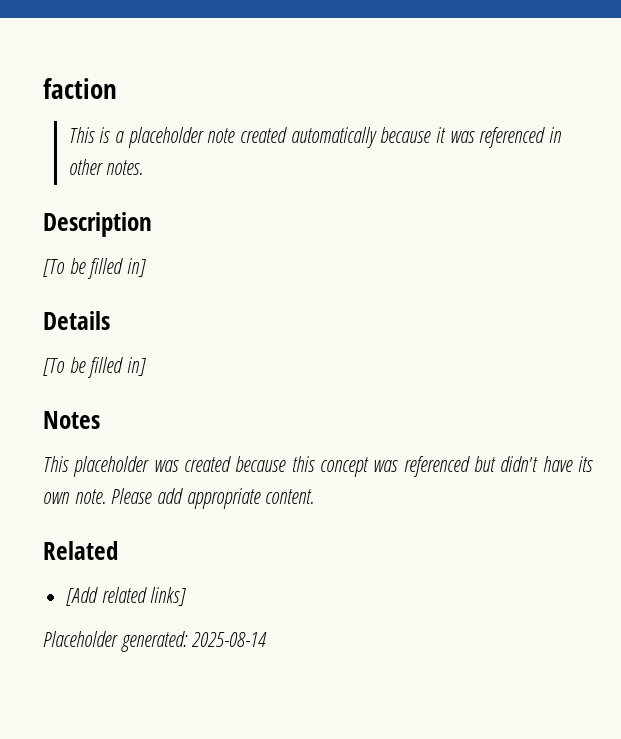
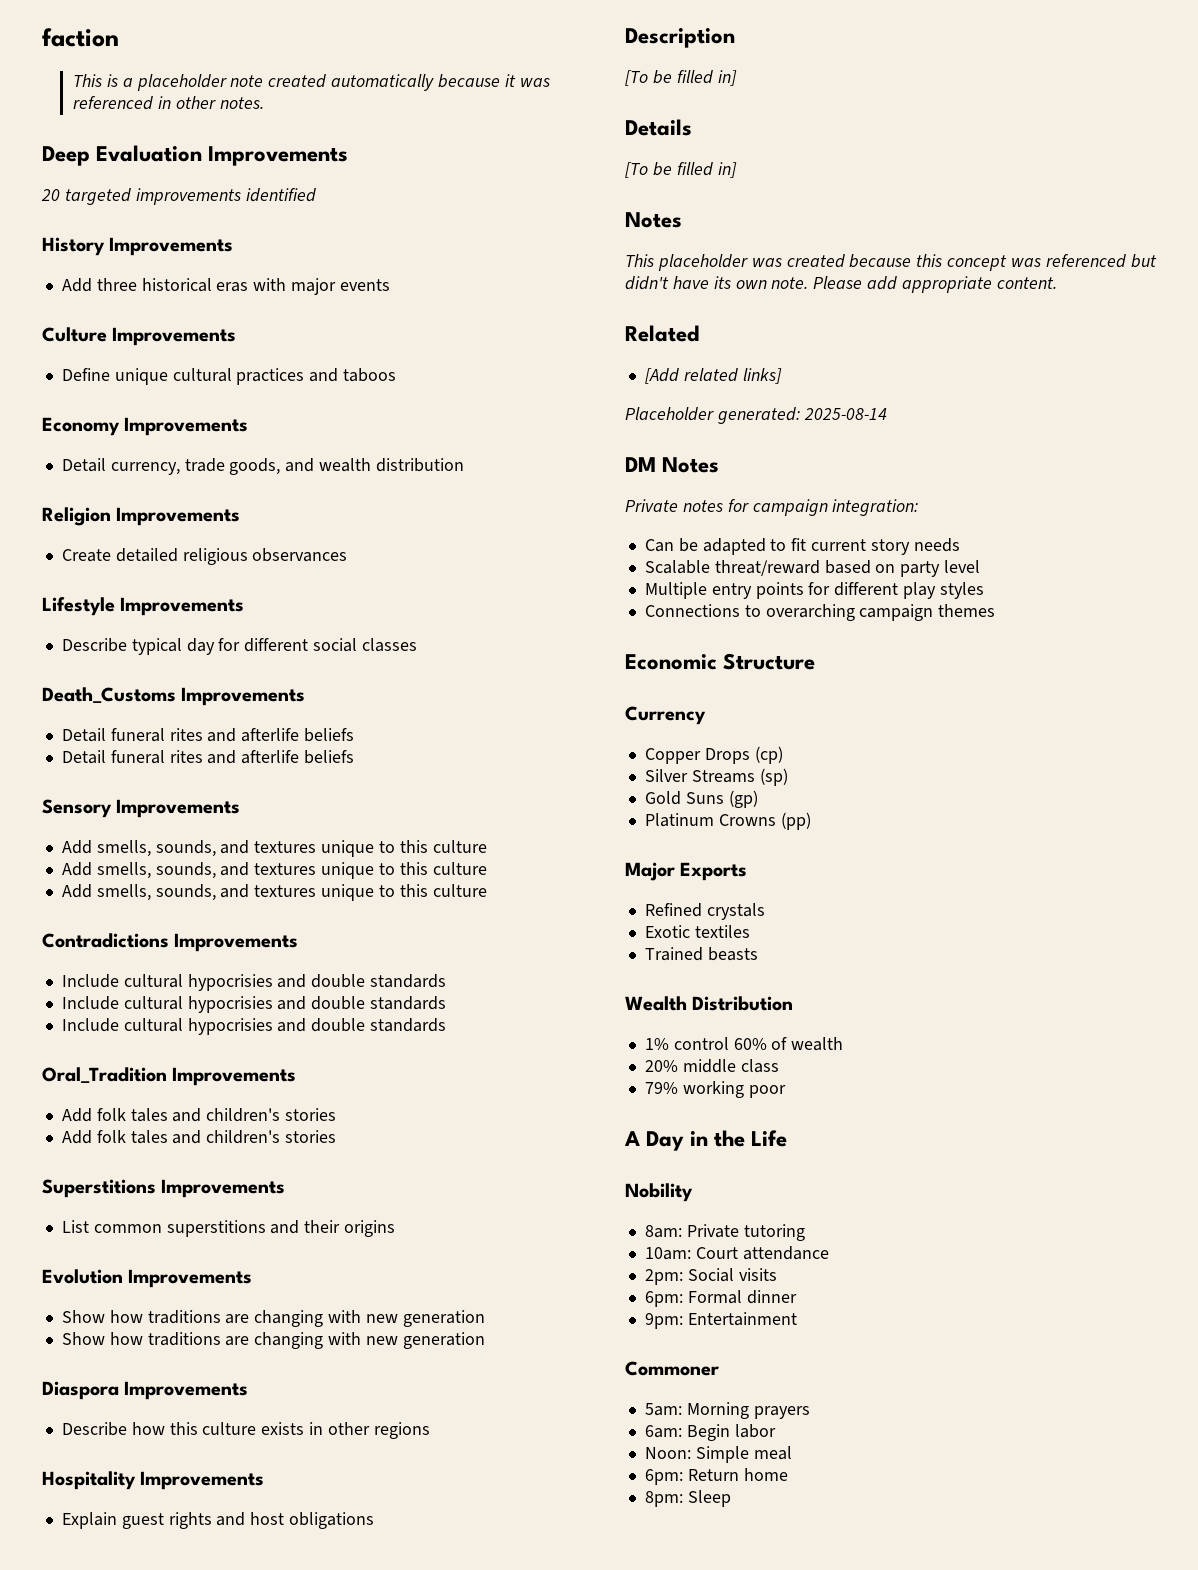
+ Deep Evaluation Improvements
+ 20 targeted improvements identified
+ History Improvements
+ Add three historical eras with major events
+ Culture Improvements
+ Define unique cultural practices and taboos
+ Economy Improvements
+ Detail currency, trade goods, and wealth distribution
+ Religion Improvements
+ Create detailed religious observances
+ Lifestyle Improvements
+ Describe typical day for different social classes
+ Death_Customs Improvements
+ Detail funeral rites and afterlife beliefs
+ Detail funeral rites and afterlife beliefs
+ Sensory Improvements
+ Add smells, sounds, and textures unique to this culture
+ Add smells, sounds, and textures unique to this culture
+ Add smells, sounds, and textures unique to this culture
+ Contradictions Improvements
+ Include cultural hypocrisies and double standards
+ Include cultural hypocrisies and double standards
+ Include cultural hypocrisies and double standards
+ Oral_Tradition Improvements
+ Add folk tales and children's stories
+ Add folk tales and children's stories
+ Superstitions Improvements
+ List common superstitions and their origins
+ Evolution Improvements
+ Show how traditions are changing with new generation
+ Show how traditions are changing with new generation
+ Diaspora Improvements
+ Describe how this culture exists in other regions
+ Hospitality Improvements
+ Explain guest rights and host obligations
+ DM Notes
+ Private notes for campaign integration:
+ Can be adapted to fit current story needs
+ Scalable threat/reward based on party level
+ Multiple entry points for different play styles
+ Connections to overarching campaign themes
+ Economic Structure
+ Currency
+ Copper Drops (cp)
+ Silver Streams (sp)
+ Gold Suns (gp)
+ Platinum Crowns (pp)
+ Major Exports
+ Refined crystals
+ Exotic textiles
+ Trained beasts
+ Wealth Distribution
+ 1% control 60% of wealth
+ 20% middle class
+ 79% working poor
+ A Day in the Life
+ Nobility
+ 8am: Private tutoring
+ 10am: Court attendance
+ 2pm: Social visits
+ 6pm: Formal dinner
+ 9pm: Entertainment
+ Commoner
+ 5am: Morning prayers
+ 6am: Begin labor
+ Noon: Simple meal
+ 6pm: Return home
+ 8pm: Sleep

